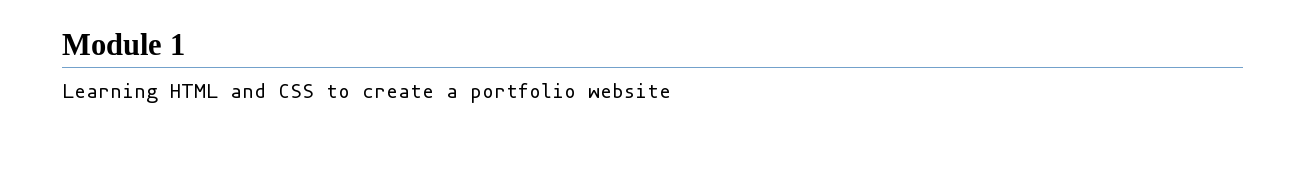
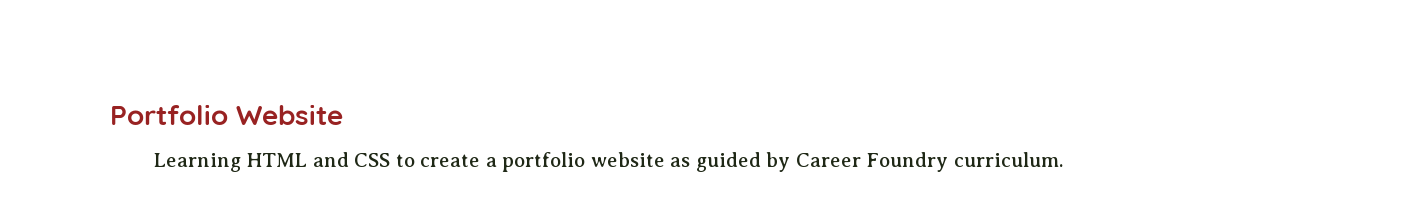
- Module 1
+ Portfolio Website
- Learning HTML and CSS to create a portfolio website
+ Learning HTML and CSS to create a portfolio website as guided by Career Foundry curriculum.

